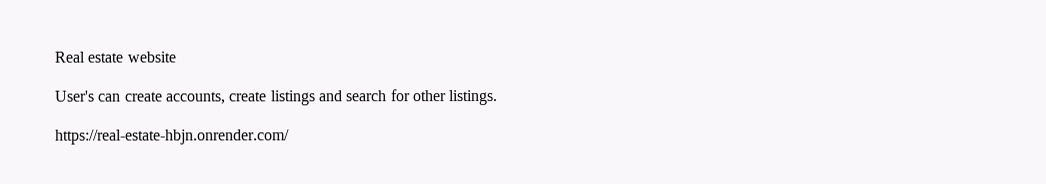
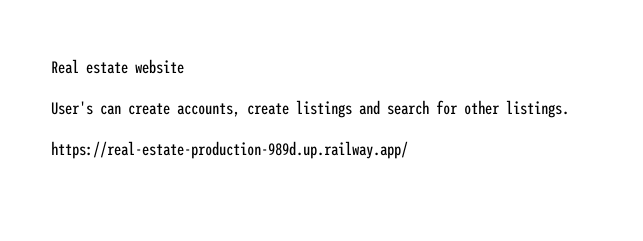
- https://real-estate-hbjn.onrender.com/
+ https://real-estate-production-989d.up.railway.app/

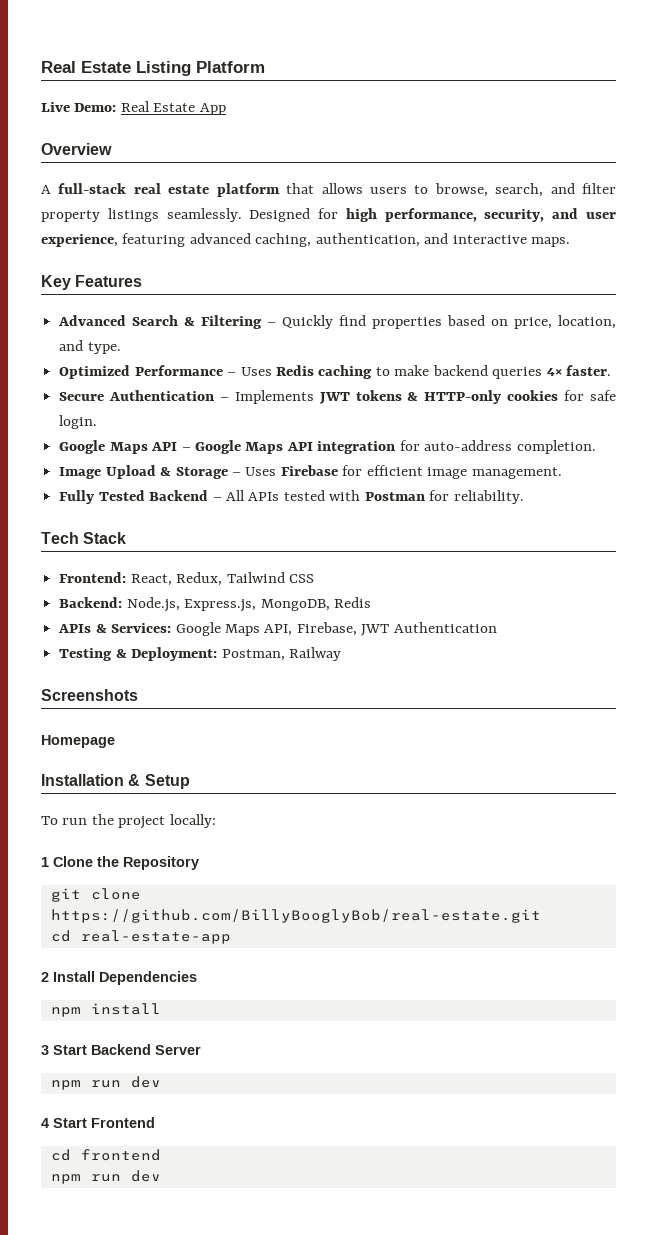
- Real estate website
- User's can create accounts, create listings and search for other listings.
- https://real-estate-production-989d.up.railway.app/
+ Real Estate Listing Platform
+ Live Demo: Real Estate App
+ Overview
+ A full-stack real estate platform that allows users to browse, search, and filter property listings seamlessly. Designed for high performance, security, and user experience, featuring advanced caching, authentication, and interactive maps.
+ Key Features
+ Advanced Search & Filtering – Quickly find properties based on price, location, and type.
+ Optimized Performance – Uses Redis caching to make backend queries 4× faster.
+ Secure Authentication – Implements JWT tokens & HTTP-only cookies for safe login.
+ Google Maps API – Google Maps API integration for auto-address completion.
+ Image Upload & Storage – Uses Firebase for efficient image management.
+ Fully Tested Backend – All APIs tested with Postman for reliability.
+ Tech Stack
+ Frontend: React, Redux, Tailwind CSS
+ Backend: Node.js, Express.js, MongoDB, Redis
+ APIs & Services: Google Maps API, Firebase, JWT Authentication
+ Testing & Deployment: Postman, Railway
+ Screenshots
+ Homepage
+ Installation & Setup
+ To run the project locally:
+ 1 Clone the Repository
+ git clone https://github.com/BillyBooglyBob/real-estate.git
+ cd real-estate-app
+ 2 Install Dependencies
+ npm install
+ 3 Start Backend Server
+ npm run dev
+ 4 Start Frontend
+ cd frontend
+ npm run dev

